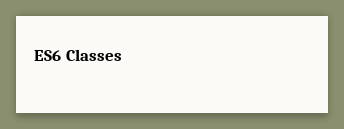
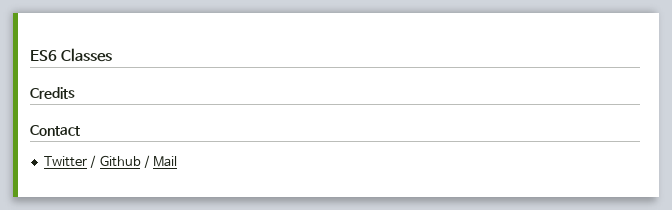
+ Credits
+ Contact
+ Twitter / Github / Mail

